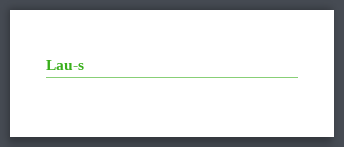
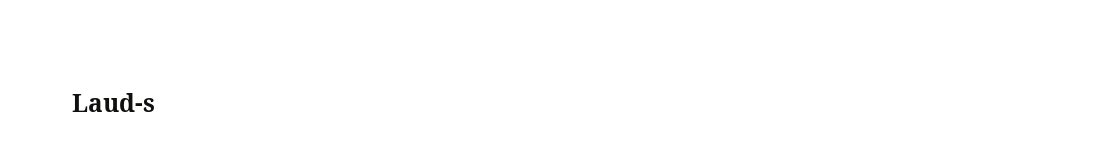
- Lau-s
+ Laud-s

